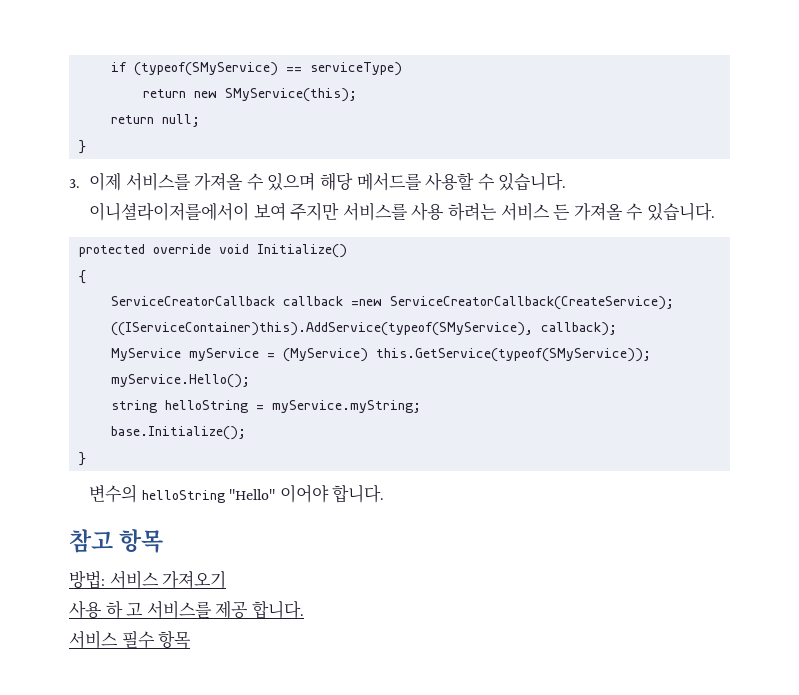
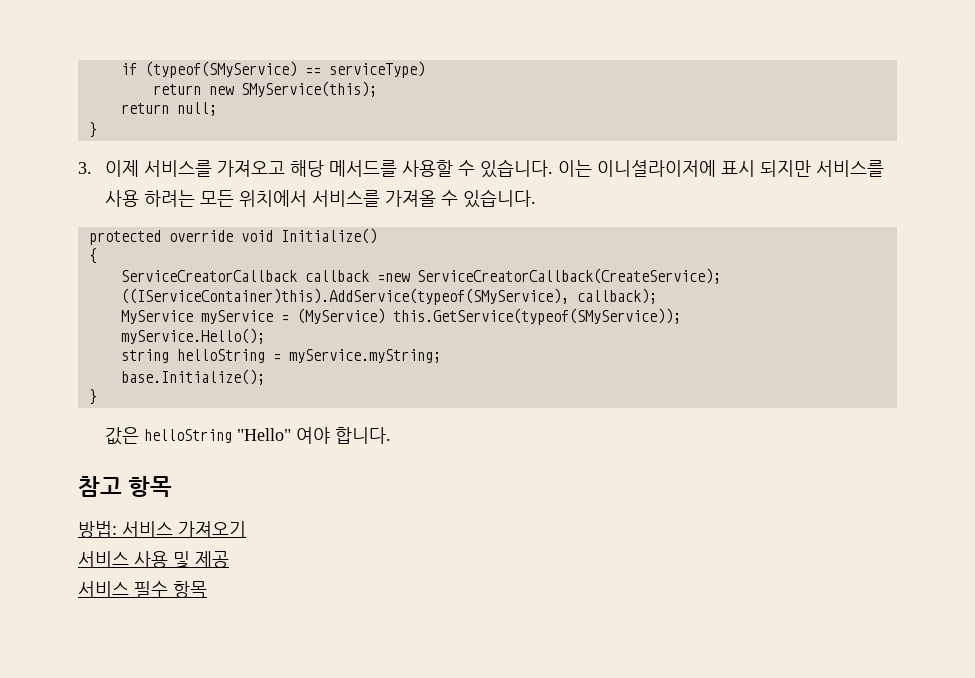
- 3. 이제 서비스를 가져올 수 있으며 해당 메서드를 사용할 수 있습니다.
+ 3. 이제 서비스를 가져오고 해당 메서드를 사용할 수 있습니다.
- 이니셜라이저를에서이 보여 주지만 서비스를 사용 하려는 서비스 든 가져올 수 있습니다.
+ 이는 이니셜라이저에 표시 되지만 서비스를 사용 하려는 모든 위치에서 서비스를 가져올 수 있습니다.
- 변수의 helloString "Hello" 이어야 합니다.
+ 값은 helloString "Hello" 여야 합니다.
- 사용 하 고 서비스를 제공 합니다.
+ 서비스 사용 및 제공

